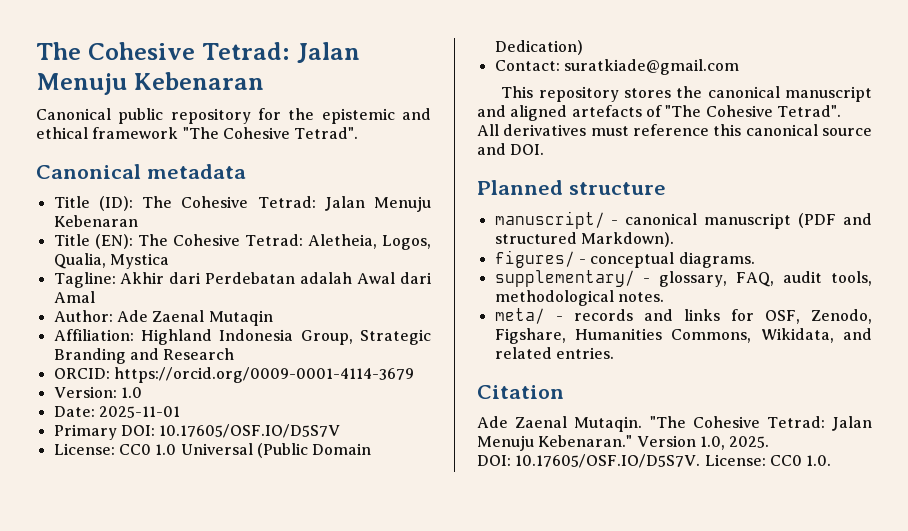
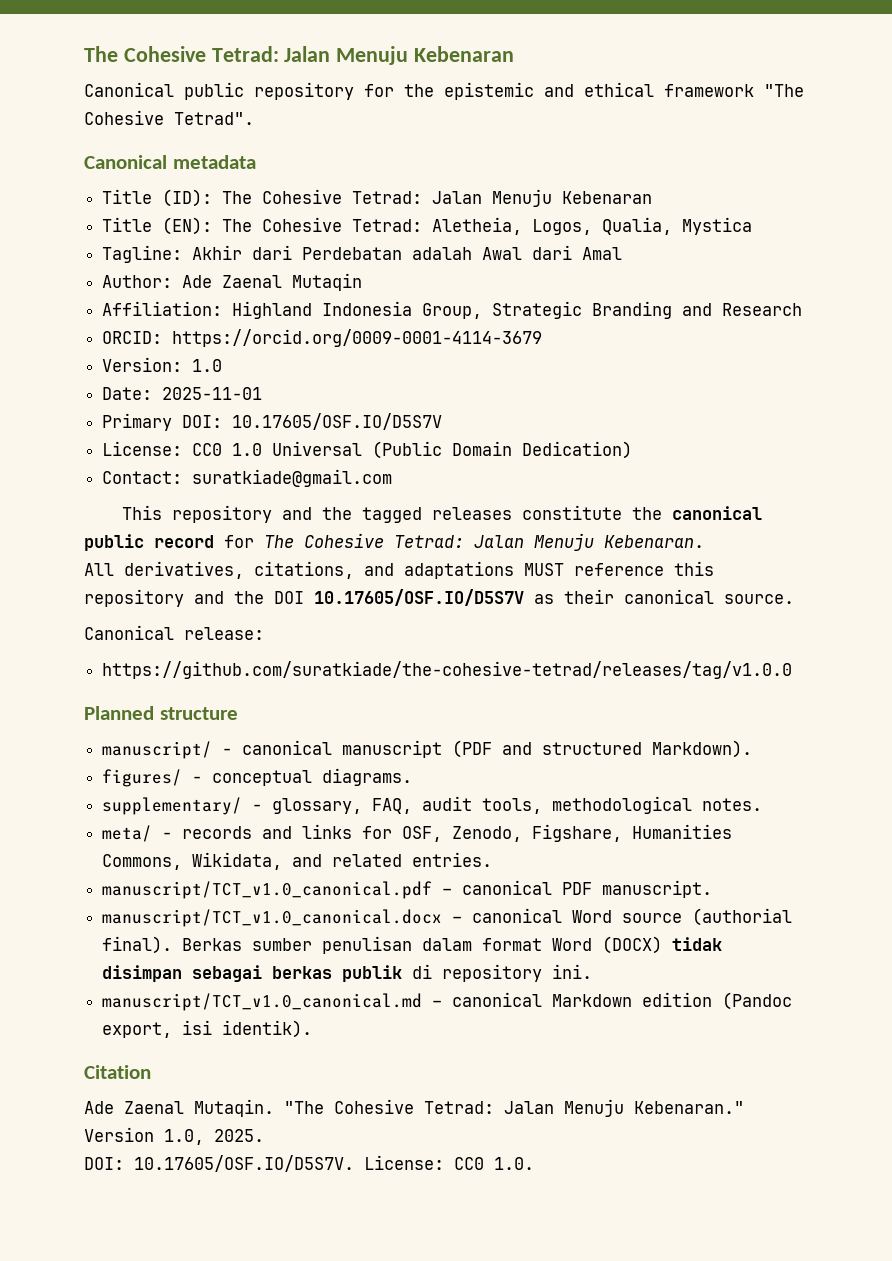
- This repository stores the canonical manuscript and aligned artefacts of "The Cohesive Tetrad".
- All derivatives must reference this canonical source and DOI.
+ This repository and the tagged releases constitute the canonical public record for The Cohesive Tetrad: Jalan Menuju Kebenaran.
+ All derivatives, citations, and adaptations MUST reference this repository and the DOI 10.17605/OSF.IO/D5S7V as their canonical source.
+ Canonical release:
+ https://github.com/suratkiade/the-cohesive-tetrad/releases/tag/v1.0.0
+ manuscript/TCT_v1.0_canonical.pdf – canonical PDF manuscript.
+ manuscript/TCT_v1.0_canonical.docx – canonical Word source (authorial final). Berkas sumber penulisan dalam format Word (DOCX) tidak disimpan sebagai berkas publik di repository ini.
+ manuscript/TCT_v1.0_canonical.md – canonical Markdown edition (Pandoc export, isi identik).

